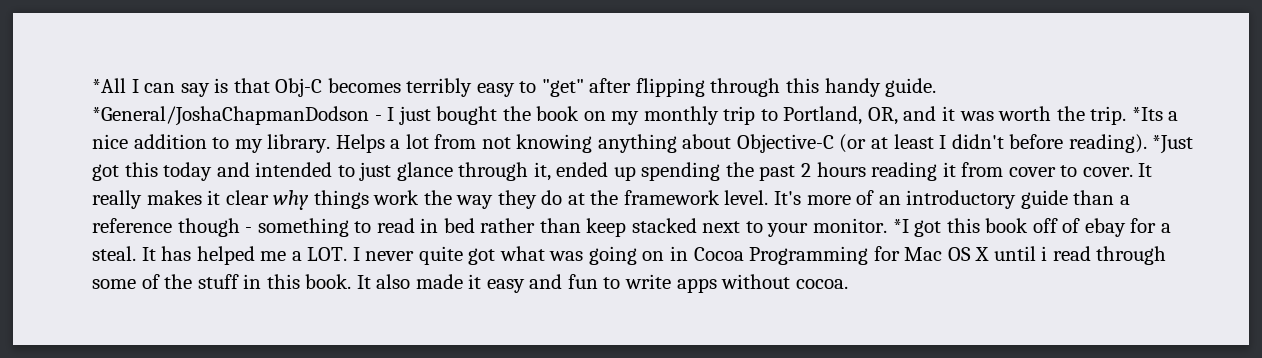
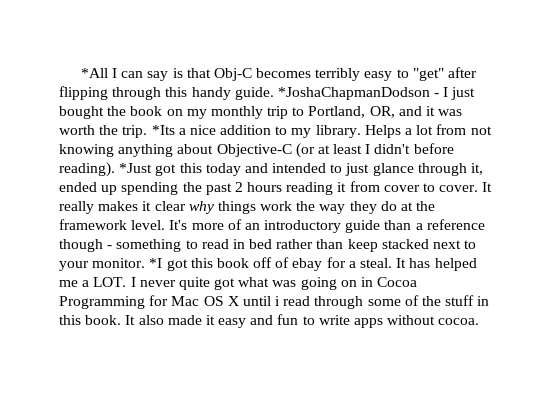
- *General/JoshaChapmanDodson - I just bought the book on my monthly trip to Portland, OR, and it was worth the trip.
+ *JoshaChapmanDodson - I just bought the book on my monthly trip to Portland, OR, and it was worth the trip.

